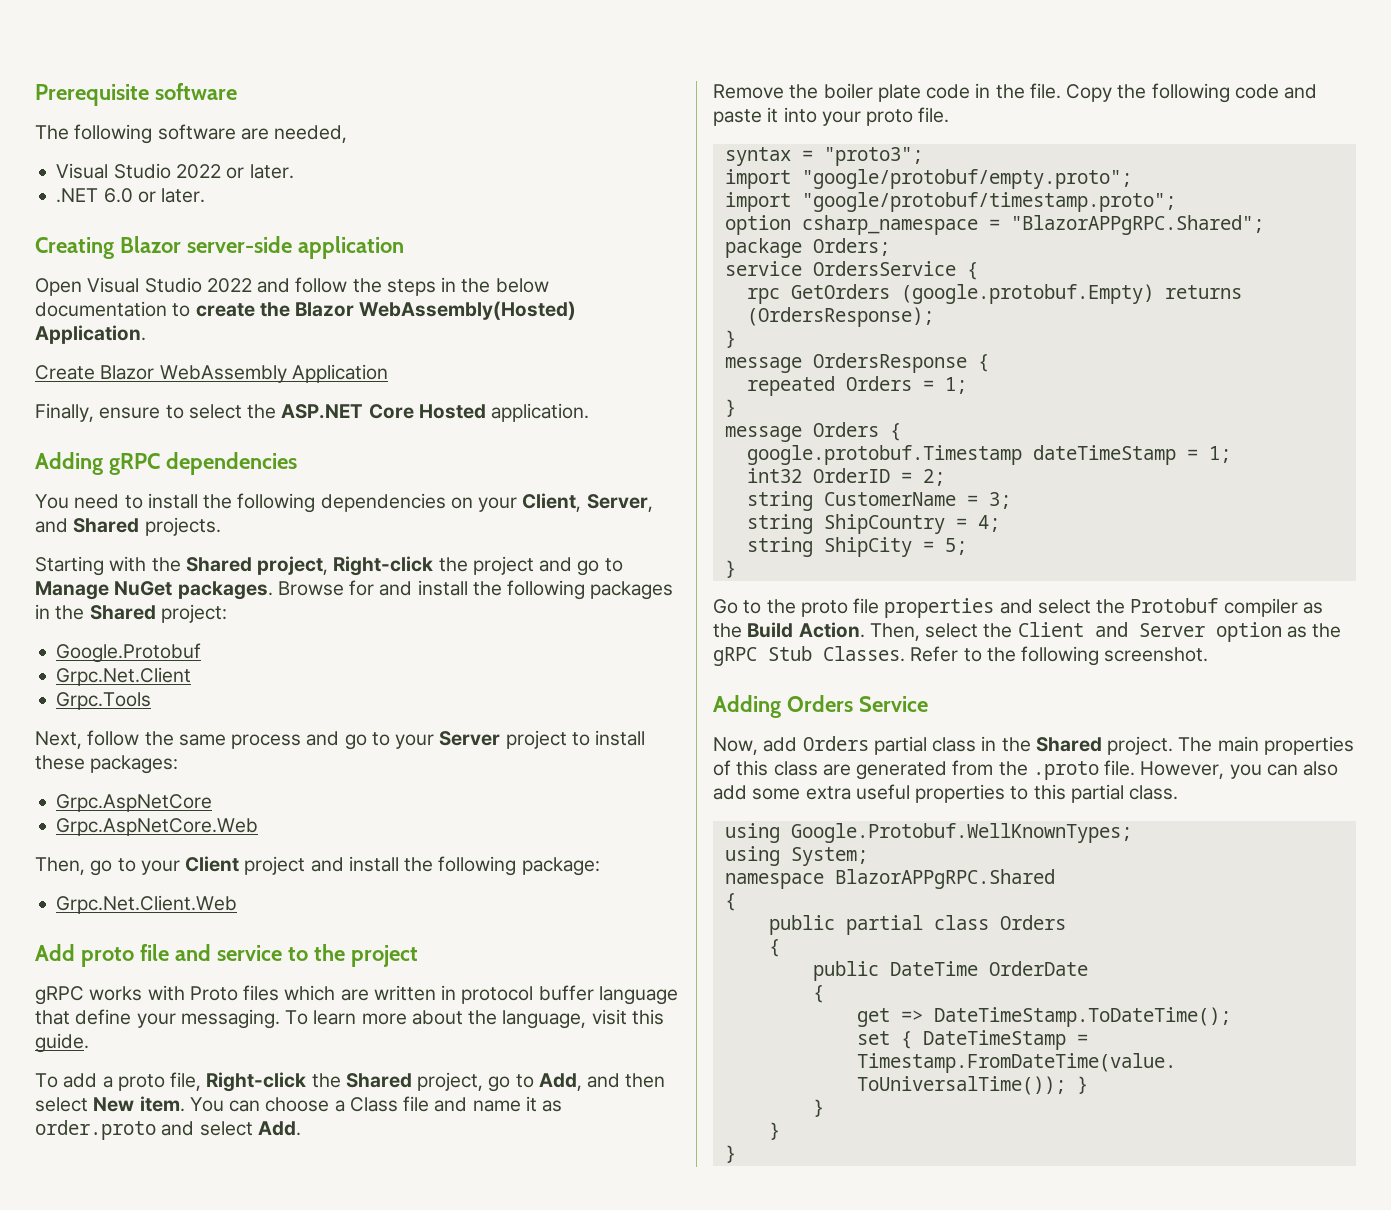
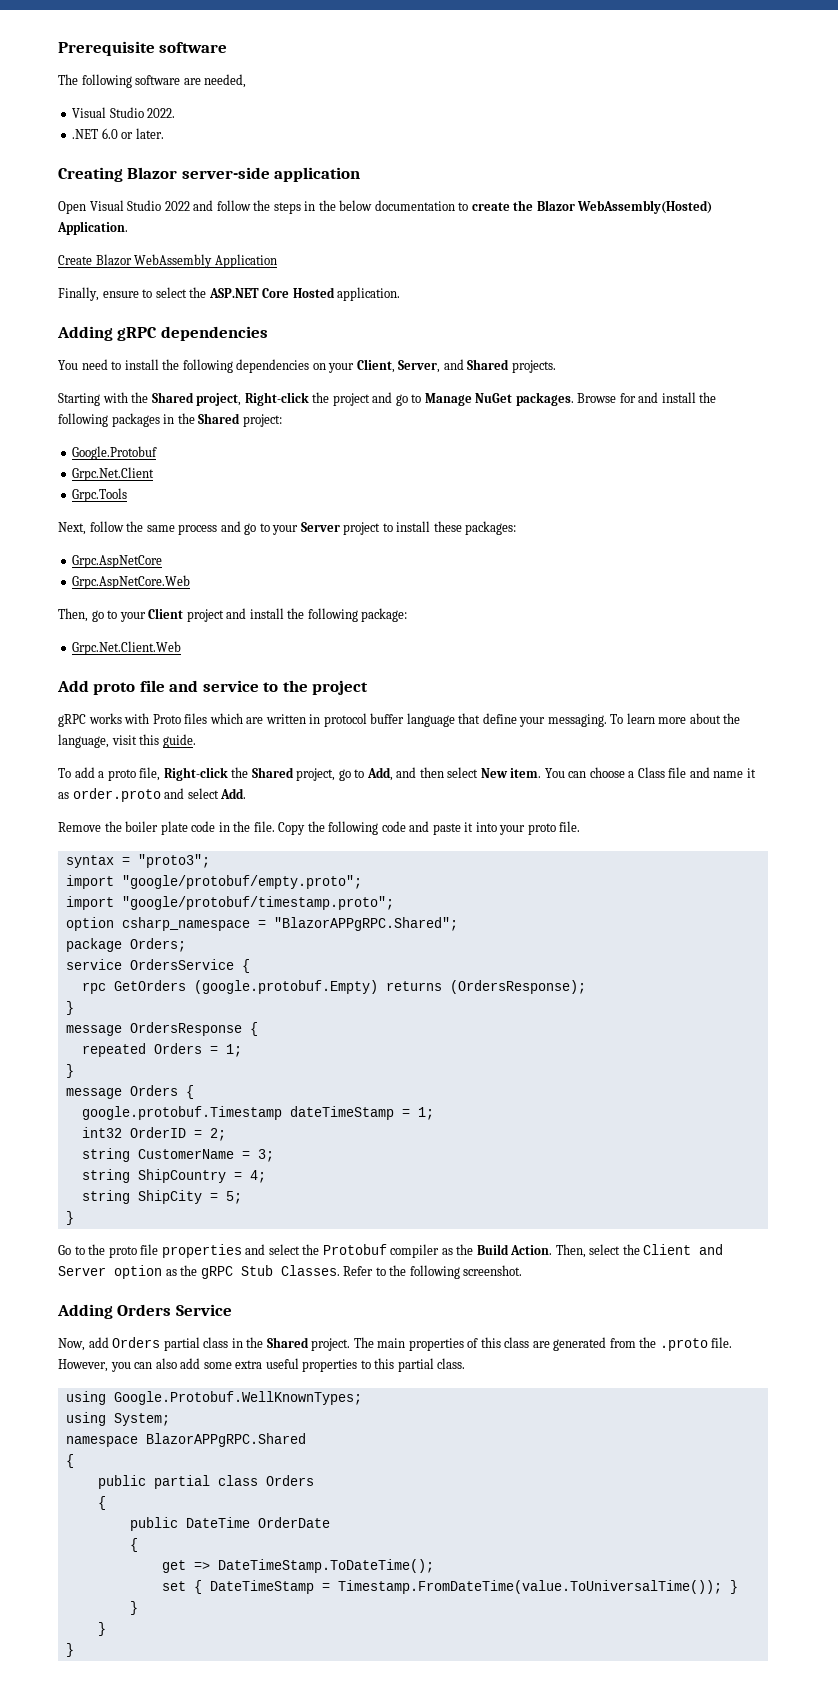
- Visual Studio 2022 or later.
+ Visual Studio 2022.

